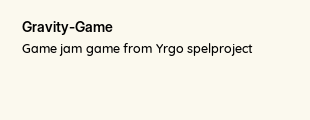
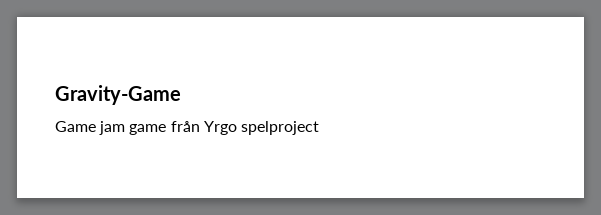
- Game jam game from Yrgo spelproject
+ Game jam game från Yrgo spelproject

